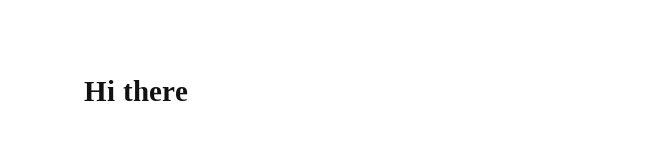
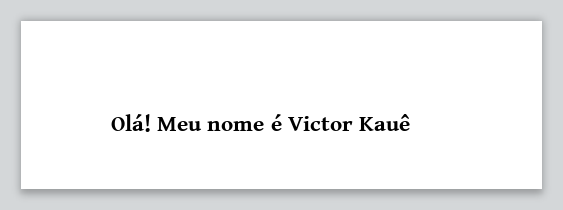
- Hi there
+ Olá! Meu nome é Victor Kauê

